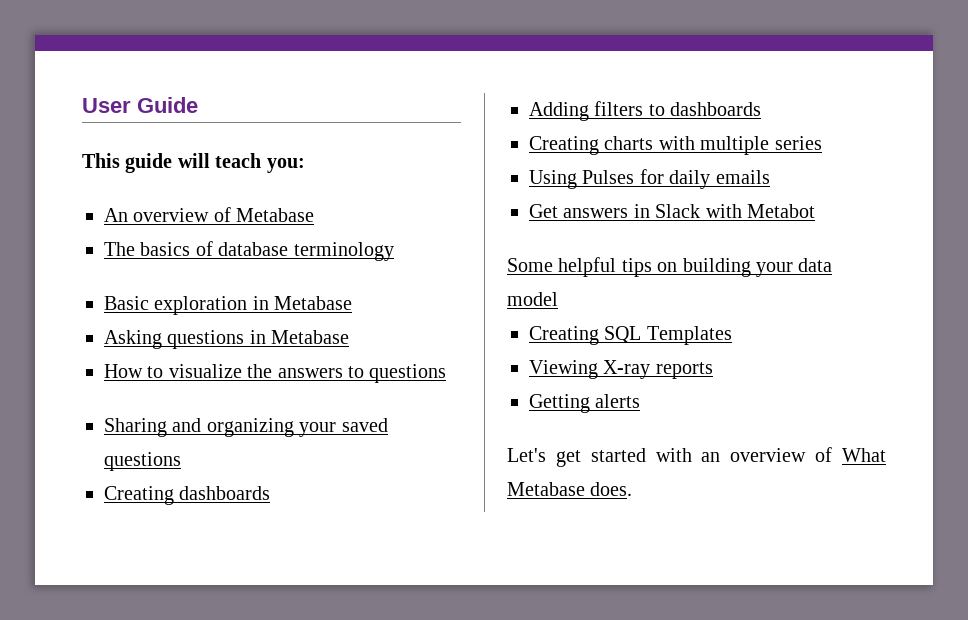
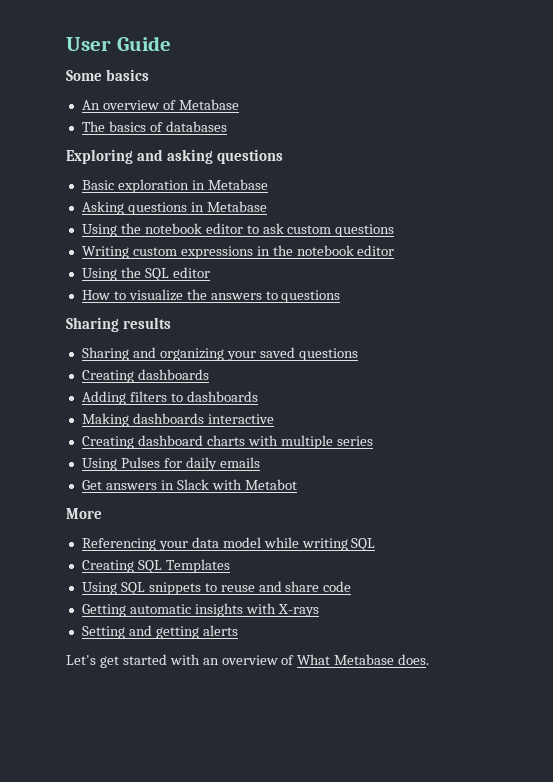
- This guide will teach you:
+ Some basics
- The basics of database terminology
+ The basics of databases
+ Exploring and asking questions
+ Using the notebook editor to ask custom questions
+ Writing custom expressions in the notebook editor
+ Using the SQL editor
+ Sharing results
- Creating charts with multiple series
+ Making dashboards interactive
+ Creating dashboard charts with multiple series
- Some helpful tips on building your data model
+ More
+ Referencing your data model while writing SQL
- Viewing X-ray reports
- Getting alerts
+ Using SQL snippets to reuse and share code
+ Getting automatic insights with X-rays
+ Setting and getting alerts

